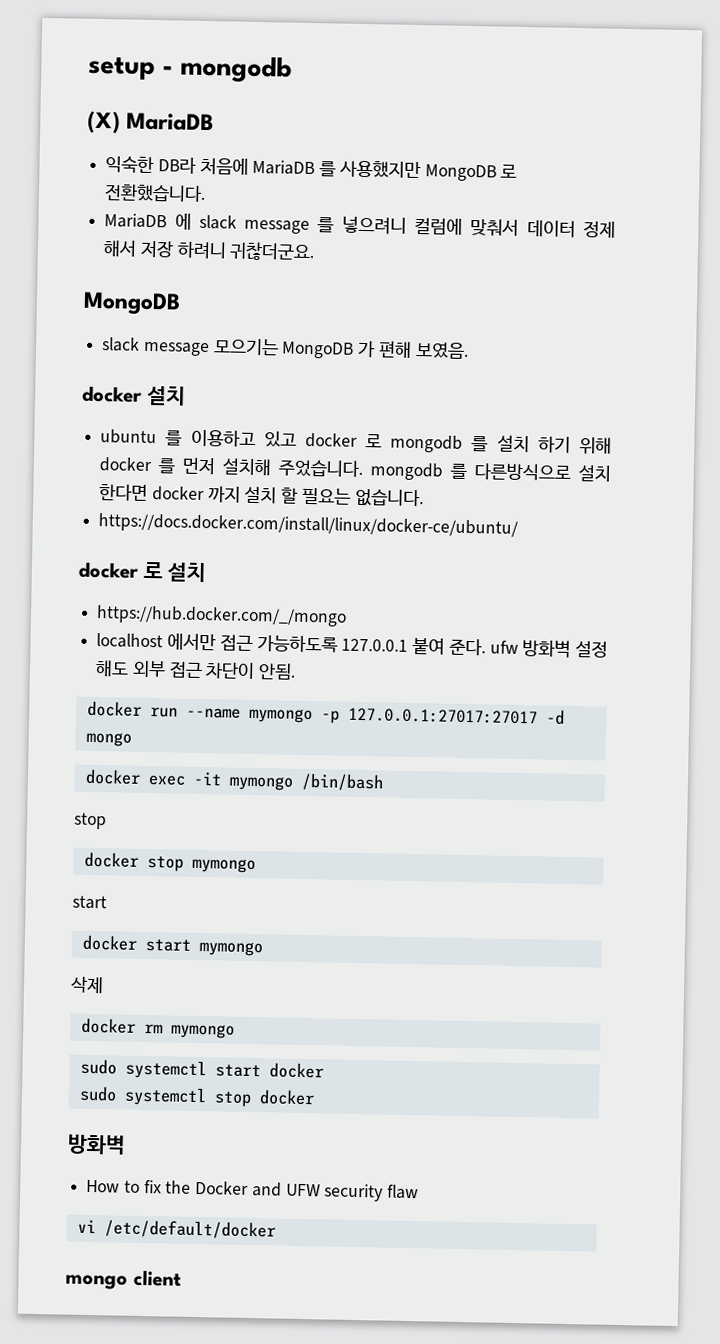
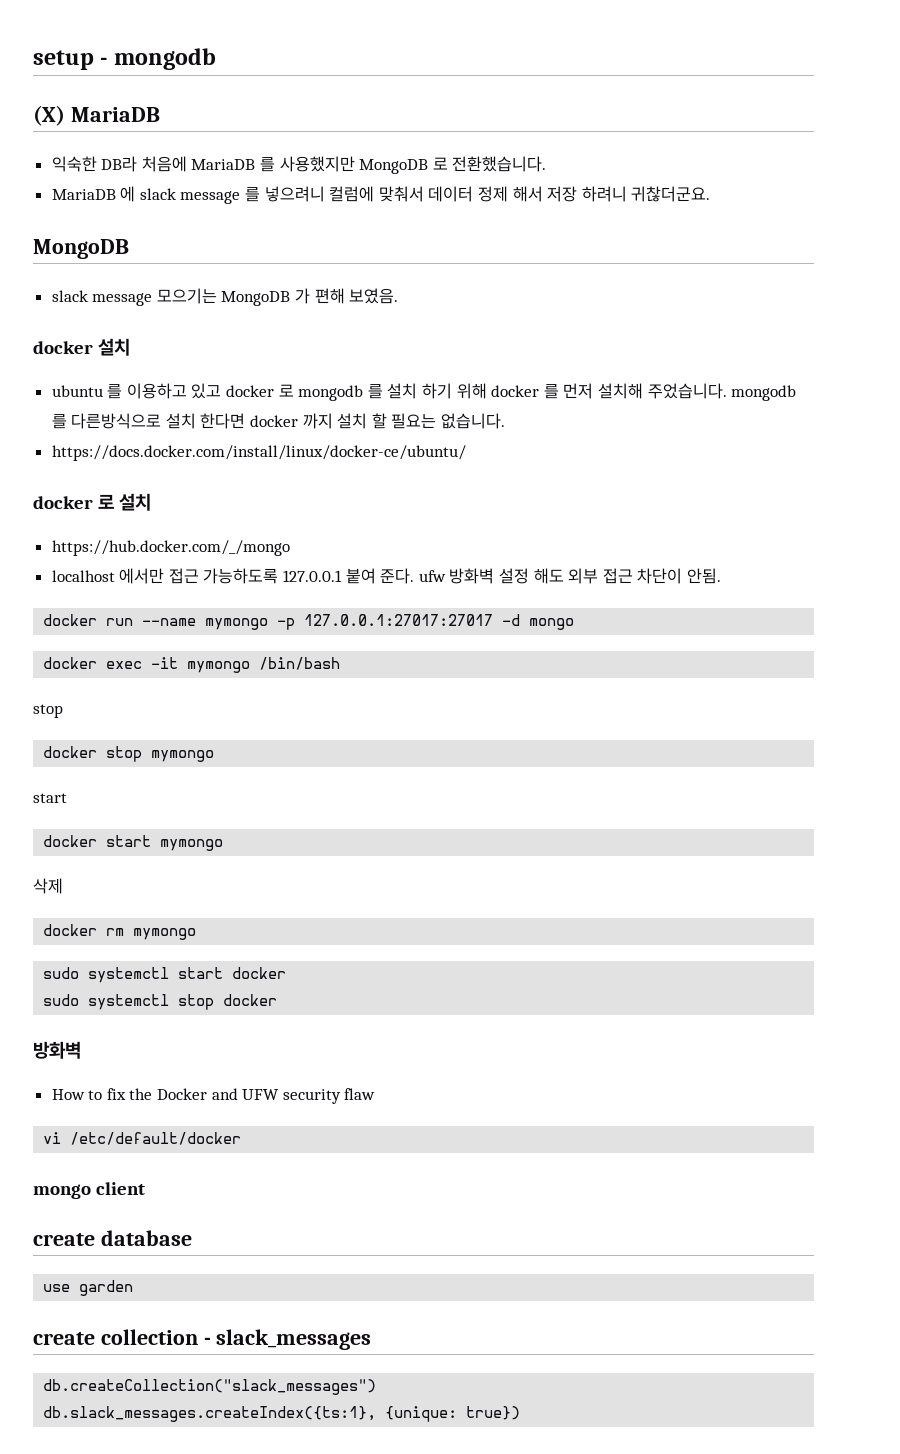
+ create database
+ use garden
+ create collection - slack_messages
+ db.createCollection("slack_messages")
+ db.slack_messages.createIndex({ts:1}, {unique: true})

